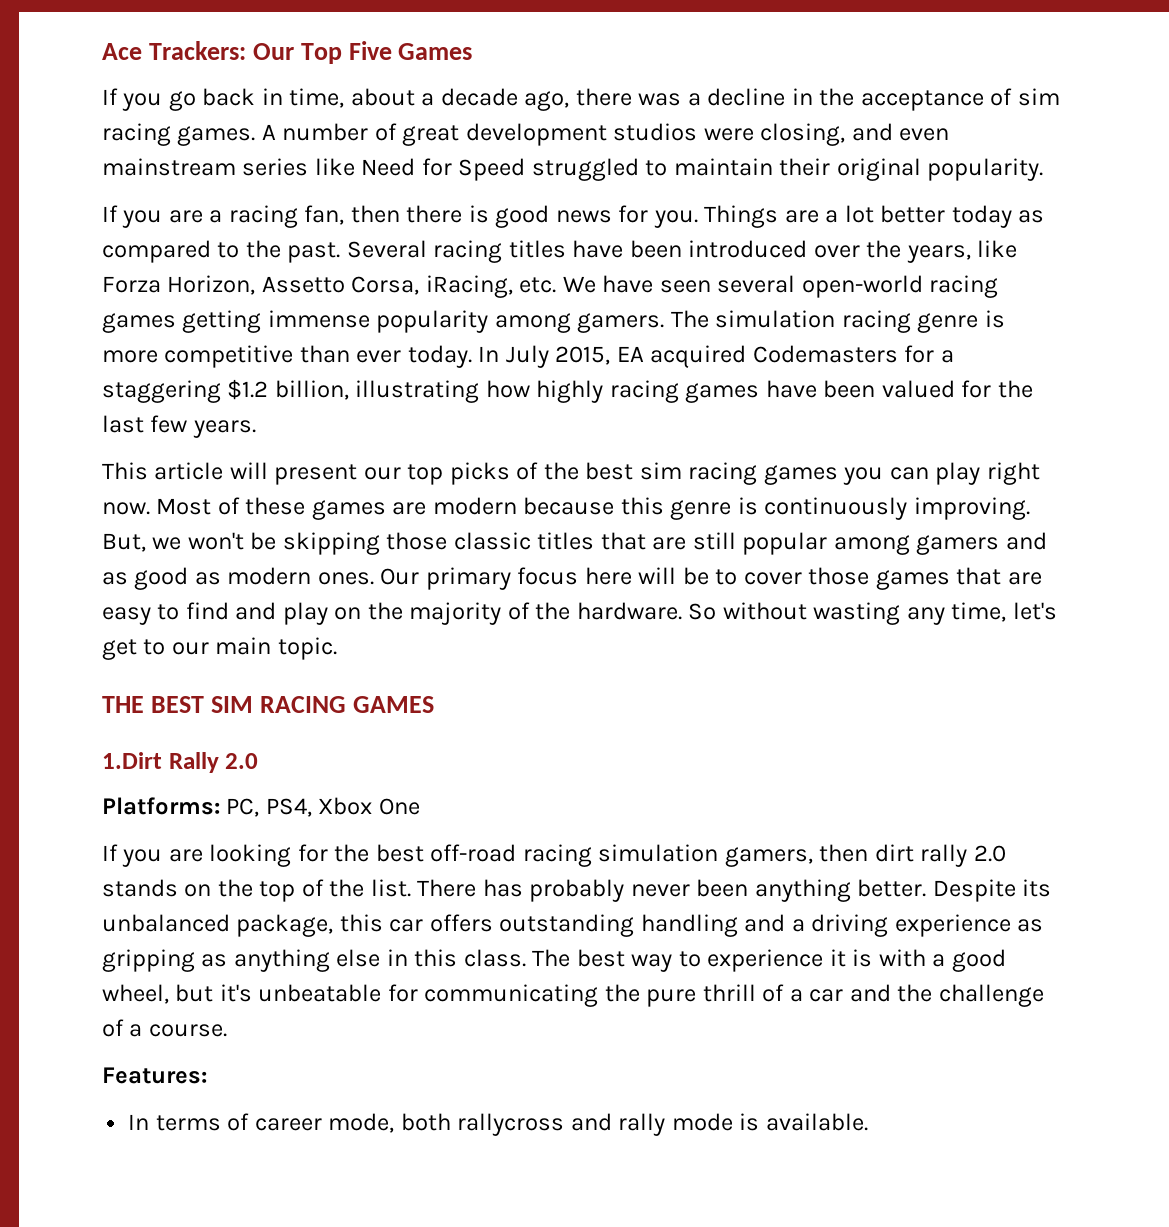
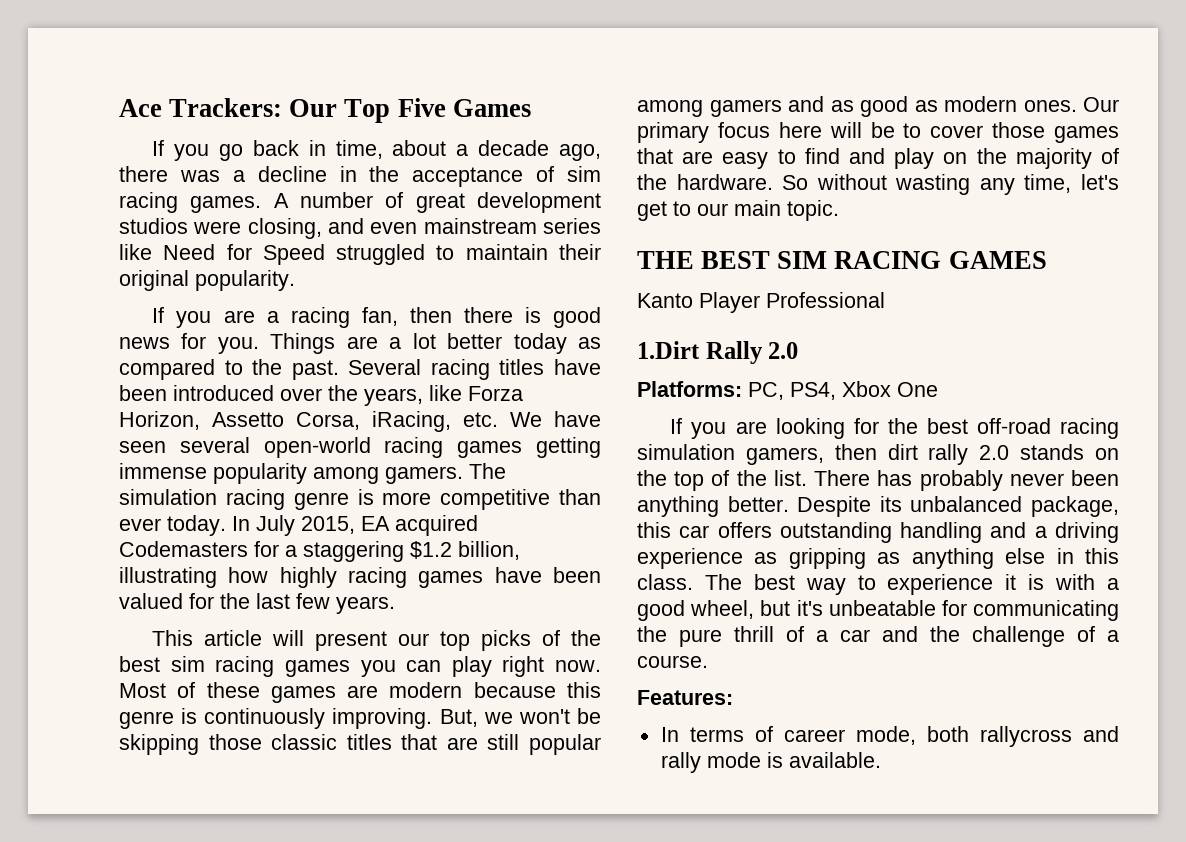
+ Kanto Player Professional

